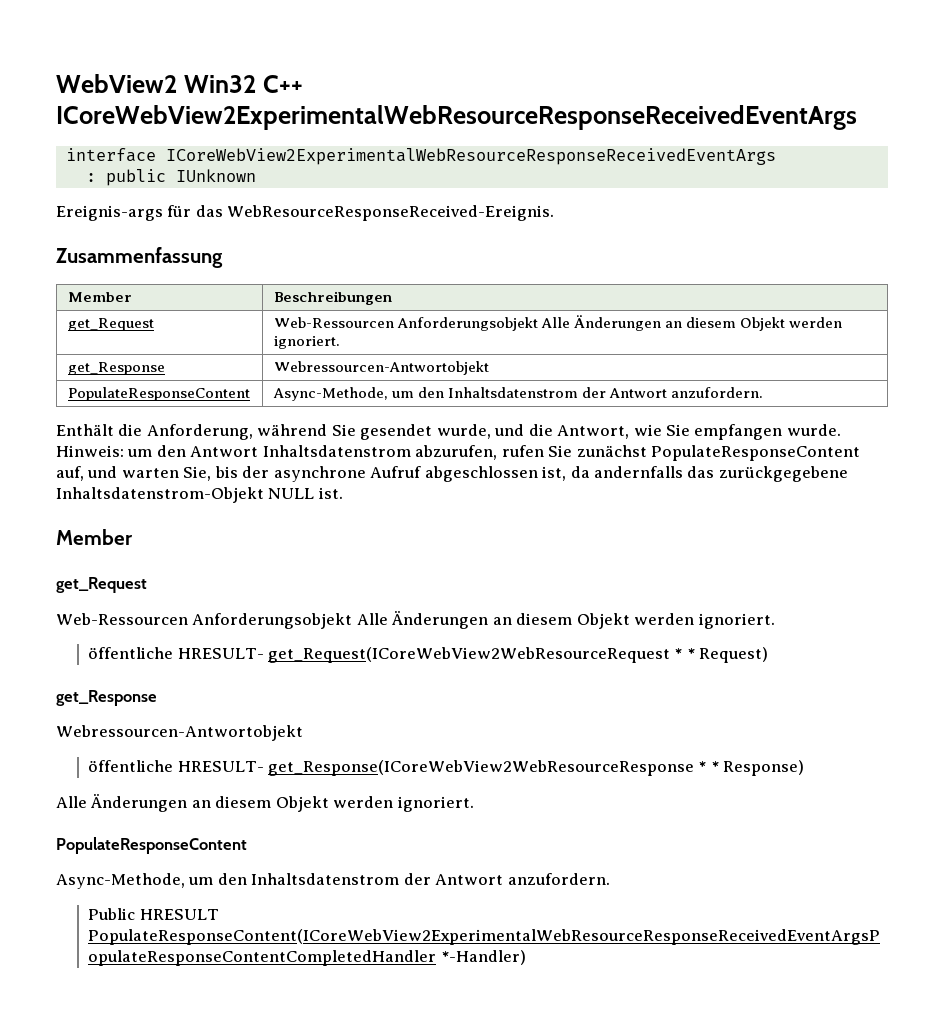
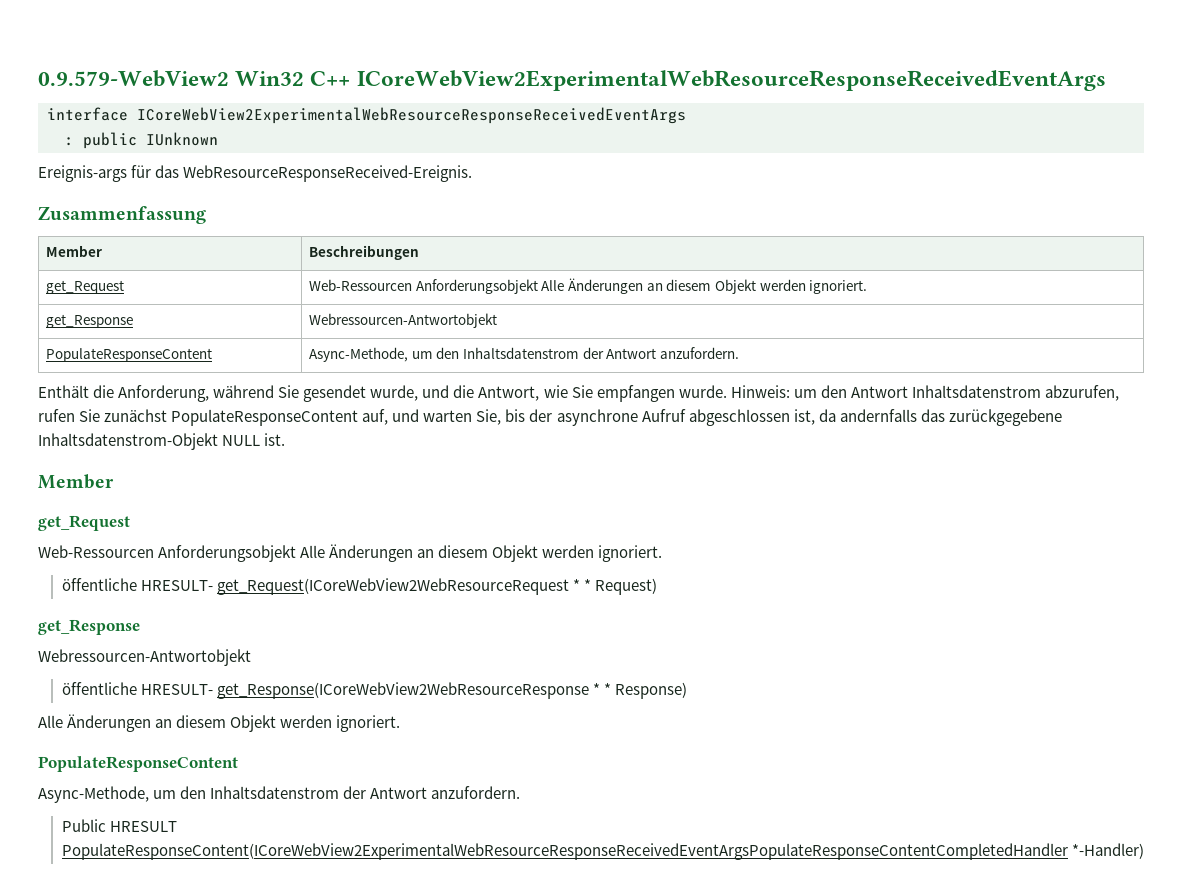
- WebView2 Win32 C++ ICoreWebView2ExperimentalWebResourceResponseReceivedEventArgs
+ 0.9.579-WebView2 Win32 C++ ICoreWebView2ExperimentalWebResourceResponseReceivedEventArgs

